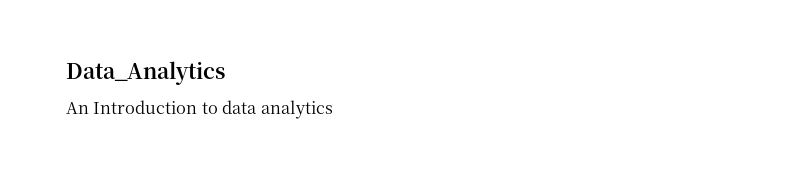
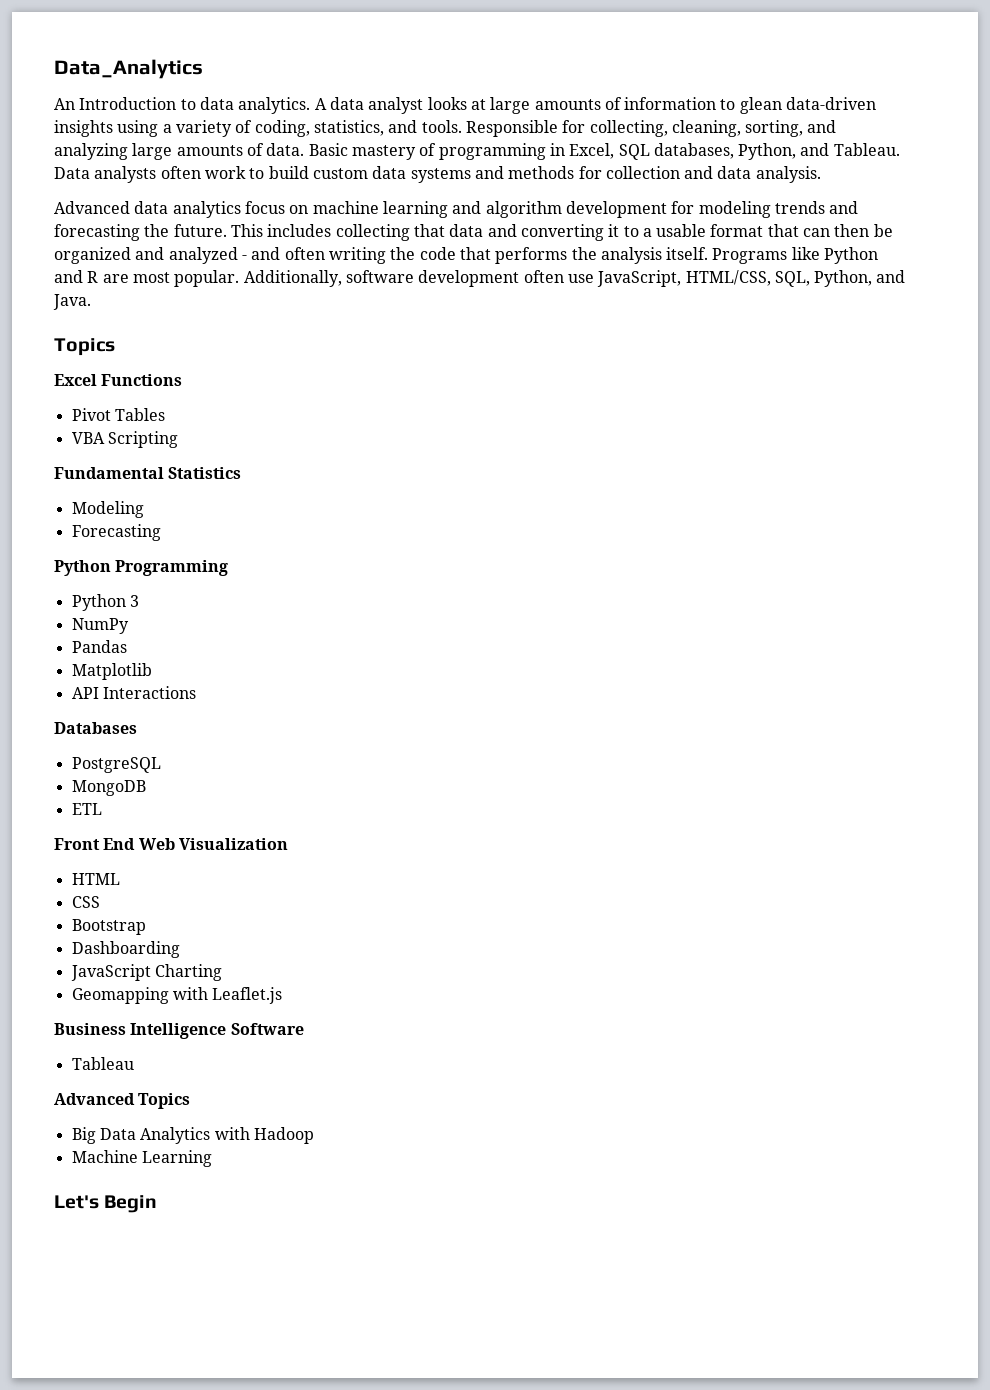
- An Introduction to data analytics
+ An Introduction to data analytics. A data analyst looks at large amounts of information to glean data-driven insights using a variety of coding, statistics, and tools. Responsible for collecting, cleaning, sorting, and analyzing large amounts of data. Basic mastery of programming in Excel, SQL databases, Python, and Tableau. Data analysts often work to build custom data systems and methods for collection and data analysis.
+ Advanced data analytics focus on machine learning and algorithm development for modeling trends and forecasting the future. This includes collecting that data and converting it to a usable format that can then be organized and analyzed - and often writing the code that performs the analysis itself. Programs like Python and R are most popular. Additionally, software development often use JavaScript, HTML/CSS, SQL, Python, and Java.
+ Topics
+ Excel Functions
+ Pivot Tables
+ VBA Scripting
+ Fundamental Statistics
+ Modeling
+ Forecasting
+ Python Programming
+ Python 3
+ NumPy
+ Pandas
+ Matplotlib
+ API Interactions
+ Databases
+ PostgreSQL
+ MongoDB
+ ETL
+ Front End Web Visualization
+ HTML
+ CSS
+ Bootstrap
+ Dashboarding
+ JavaScript Charting
+ Geomapping with Leaflet.js
+ Business Intelligence Software
+ Tableau
+ Advanced Topics
+ Big Data Analytics with Hadoop
+ Machine Learning
+ Let's Begin

